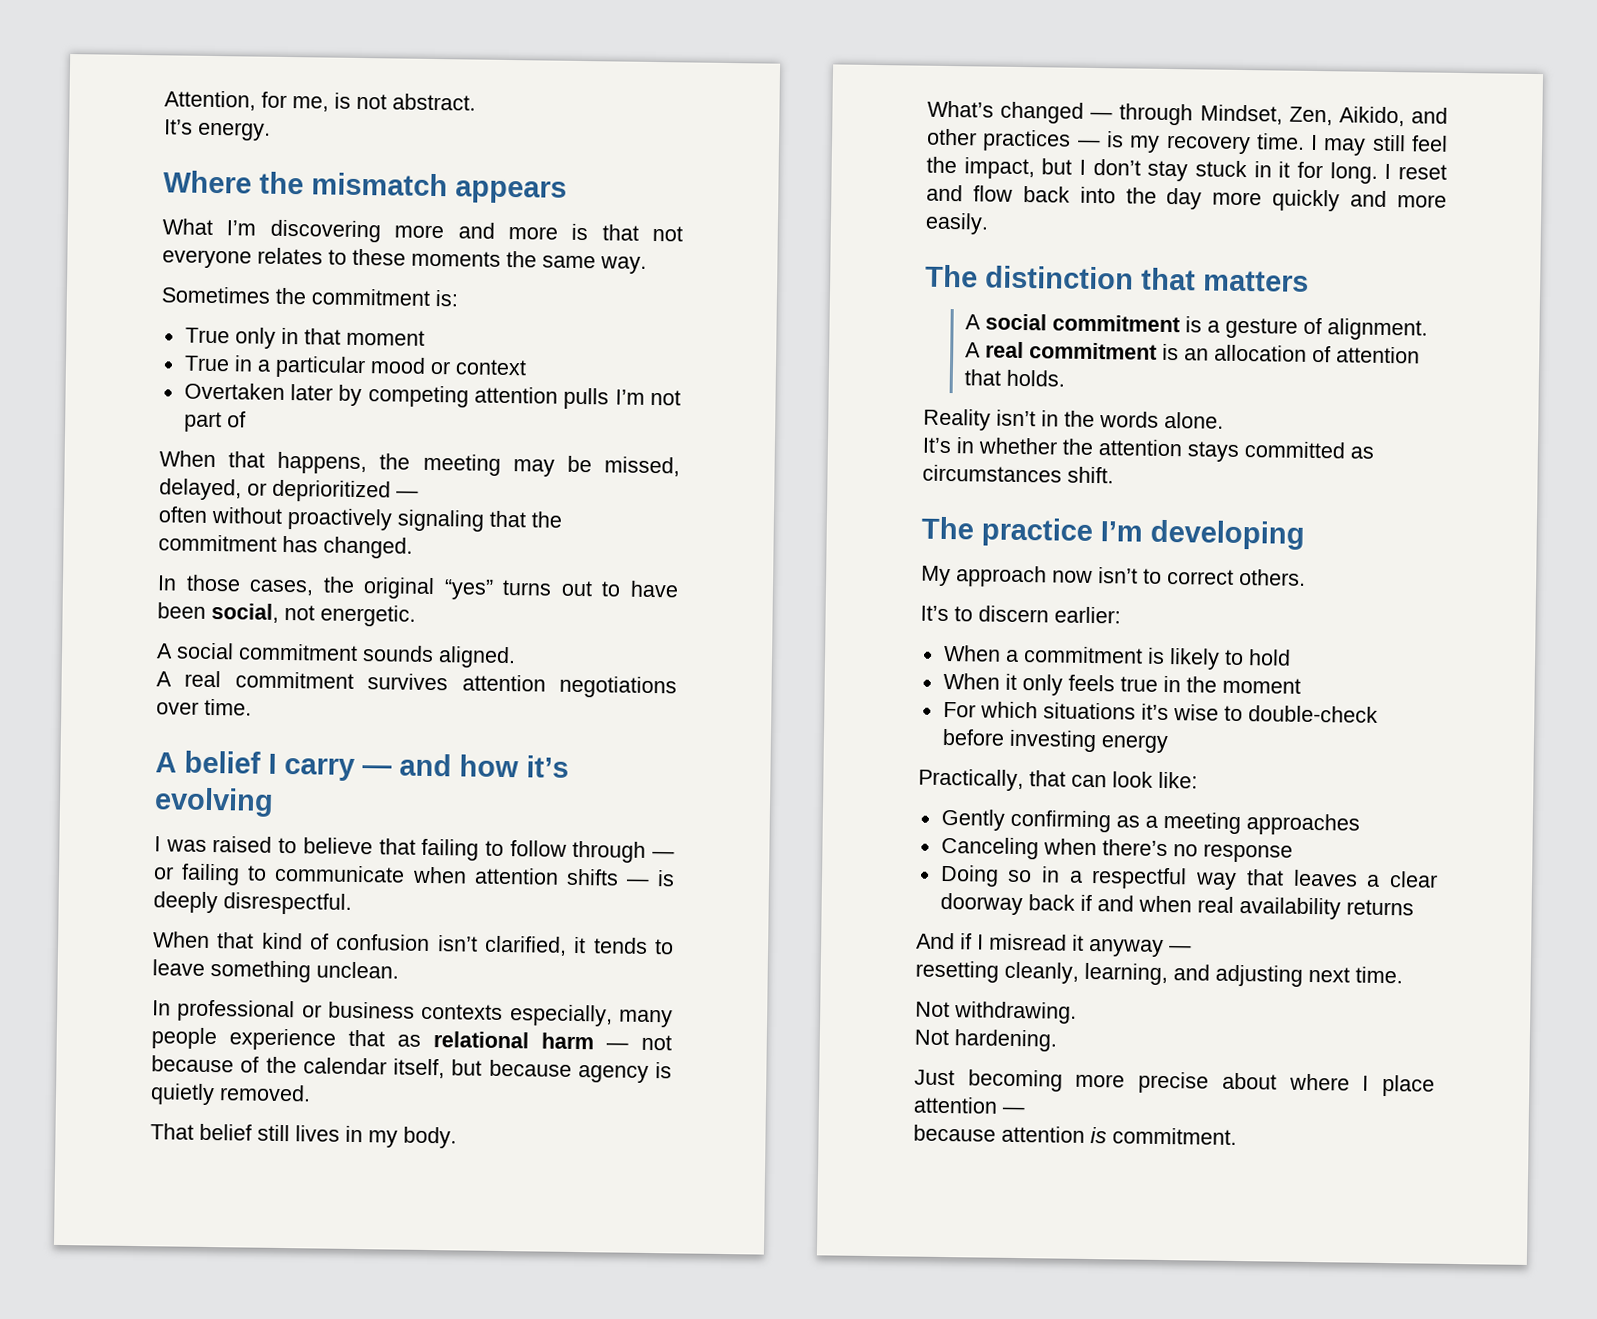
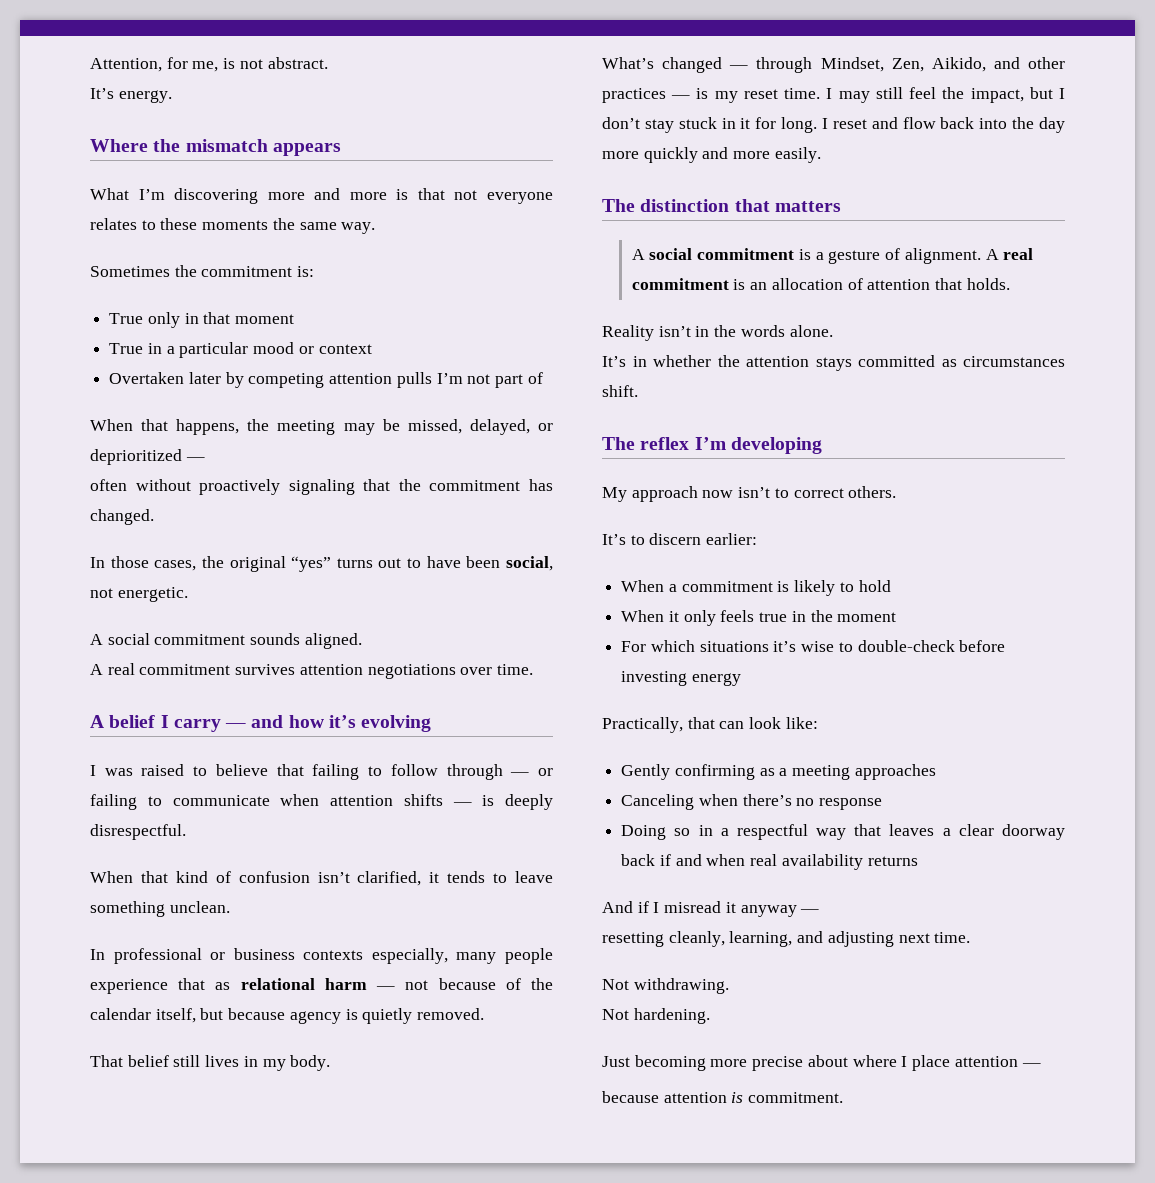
- What’s changed — through Mindset, Zen, Aikido, and other practices — is my recovery time.
+ What’s changed — through Mindset, Zen, Aikido, and other practices — is my reset time.
- The practice I’m developing
+ The reflex I’m developing

